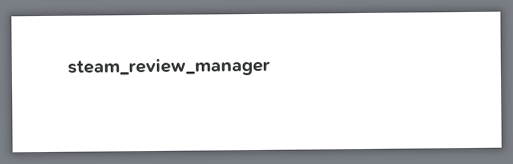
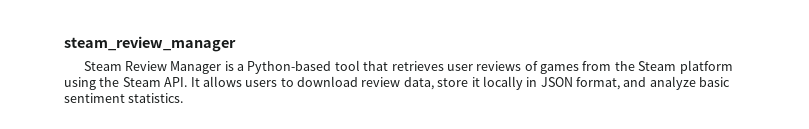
+ Steam Review Manager is a Python-based tool that retrieves user reviews of games from the Steam platform using the Steam API. It allows users to download review data, store it locally in JSON format, and analyze basic sentiment statistics.

